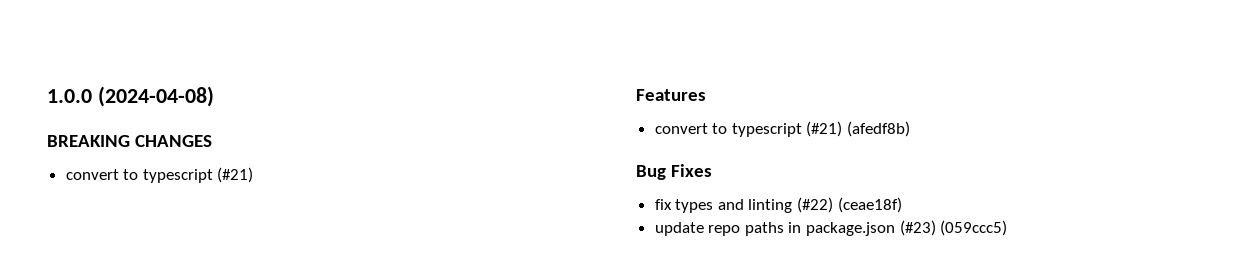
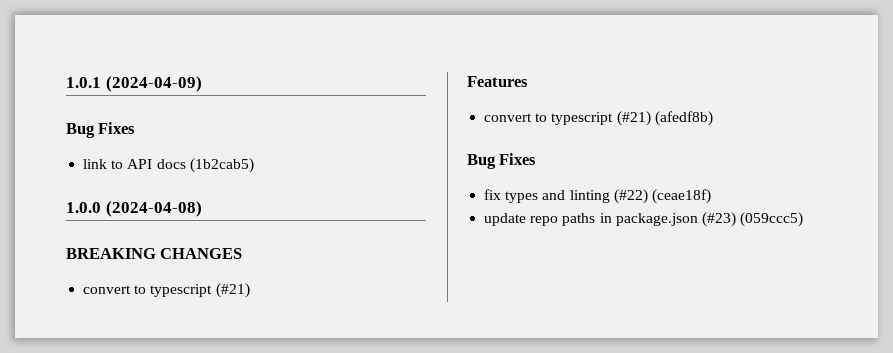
+ 1.0.1 (2024-04-09)
+ Bug Fixes
+ link to API docs (1b2cab5)

